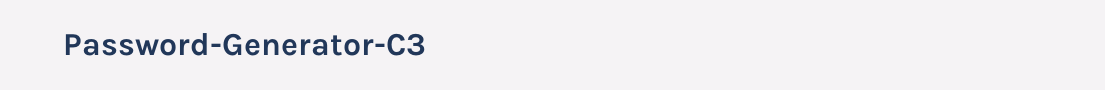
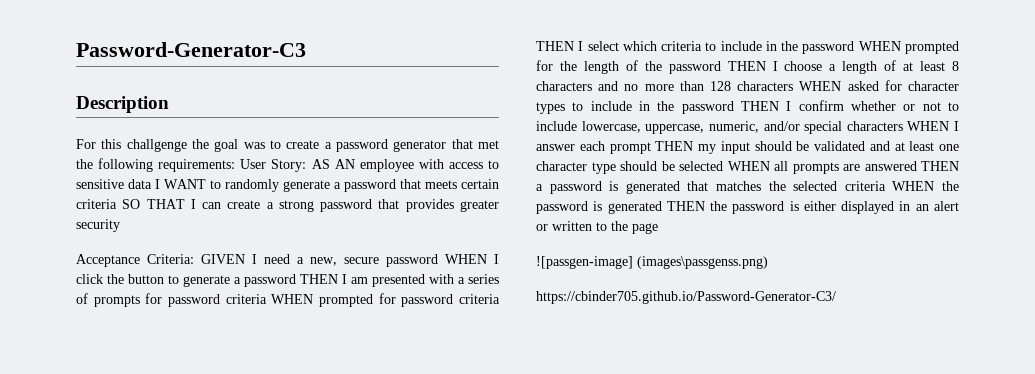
+ Description
+ For this challgenge the goal was to create a password generator that met the following requirements: User Story: AS AN employee with access to sensitive data I WANT to randomly generate a password that meets certain criteria SO THAT I can create a strong password that provides greater security
+ Acceptance Criteria: GIVEN I need a new, secure password WHEN I click the button to generate a password THEN I am presented with a series of prompts for password criteria WHEN prompted for password criteria THEN I select which criteria to include in the password WHEN prompted for the length of the password THEN I choose a length of at least 8 characters and no more than 128 characters WHEN asked for character types to include in the password THEN I confirm whether or not to include lowercase, uppercase, numeric, and/or special characters WHEN I answer each prompt THEN my input should be validated and at least one character type should be selected WHEN all prompts are answered THEN a password is generated that matches the selected criteria WHEN the password is generated THEN the password is either displayed in an alert or written to the page
+ ![passgen-image] (images\passgenss.png)
+ https://cbinder705.github.io/Password-Generator-C3/

